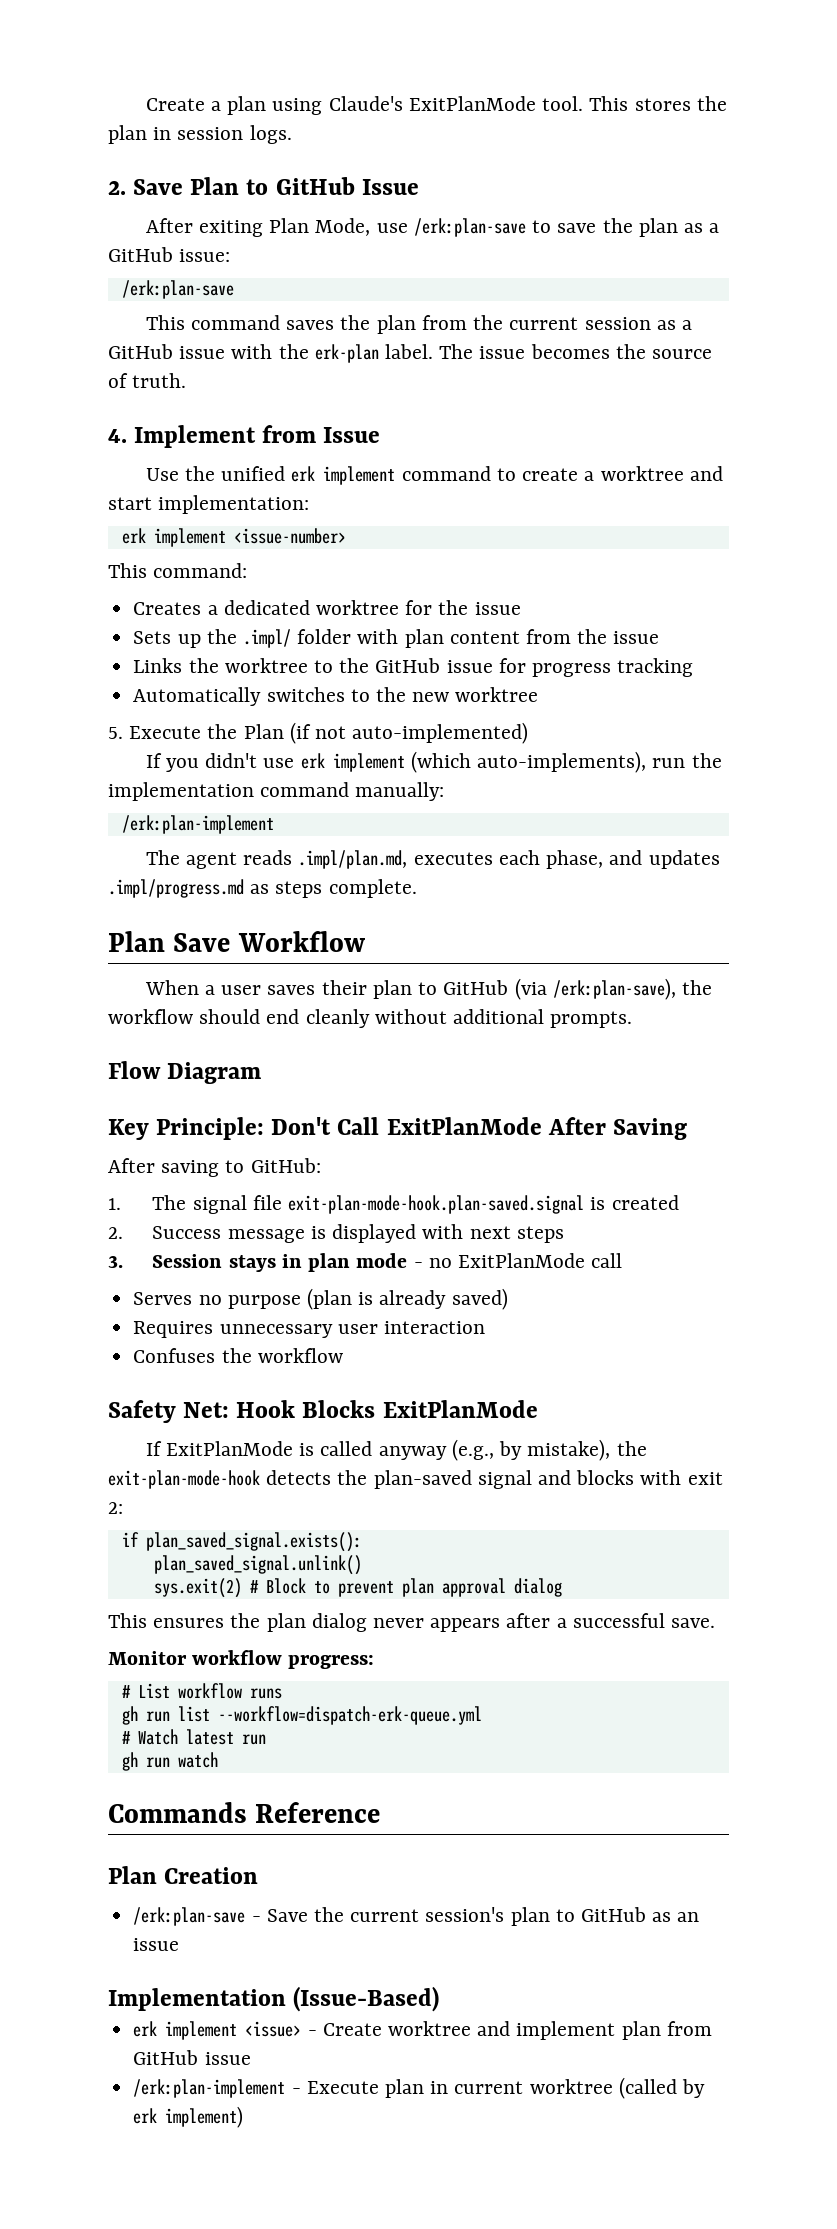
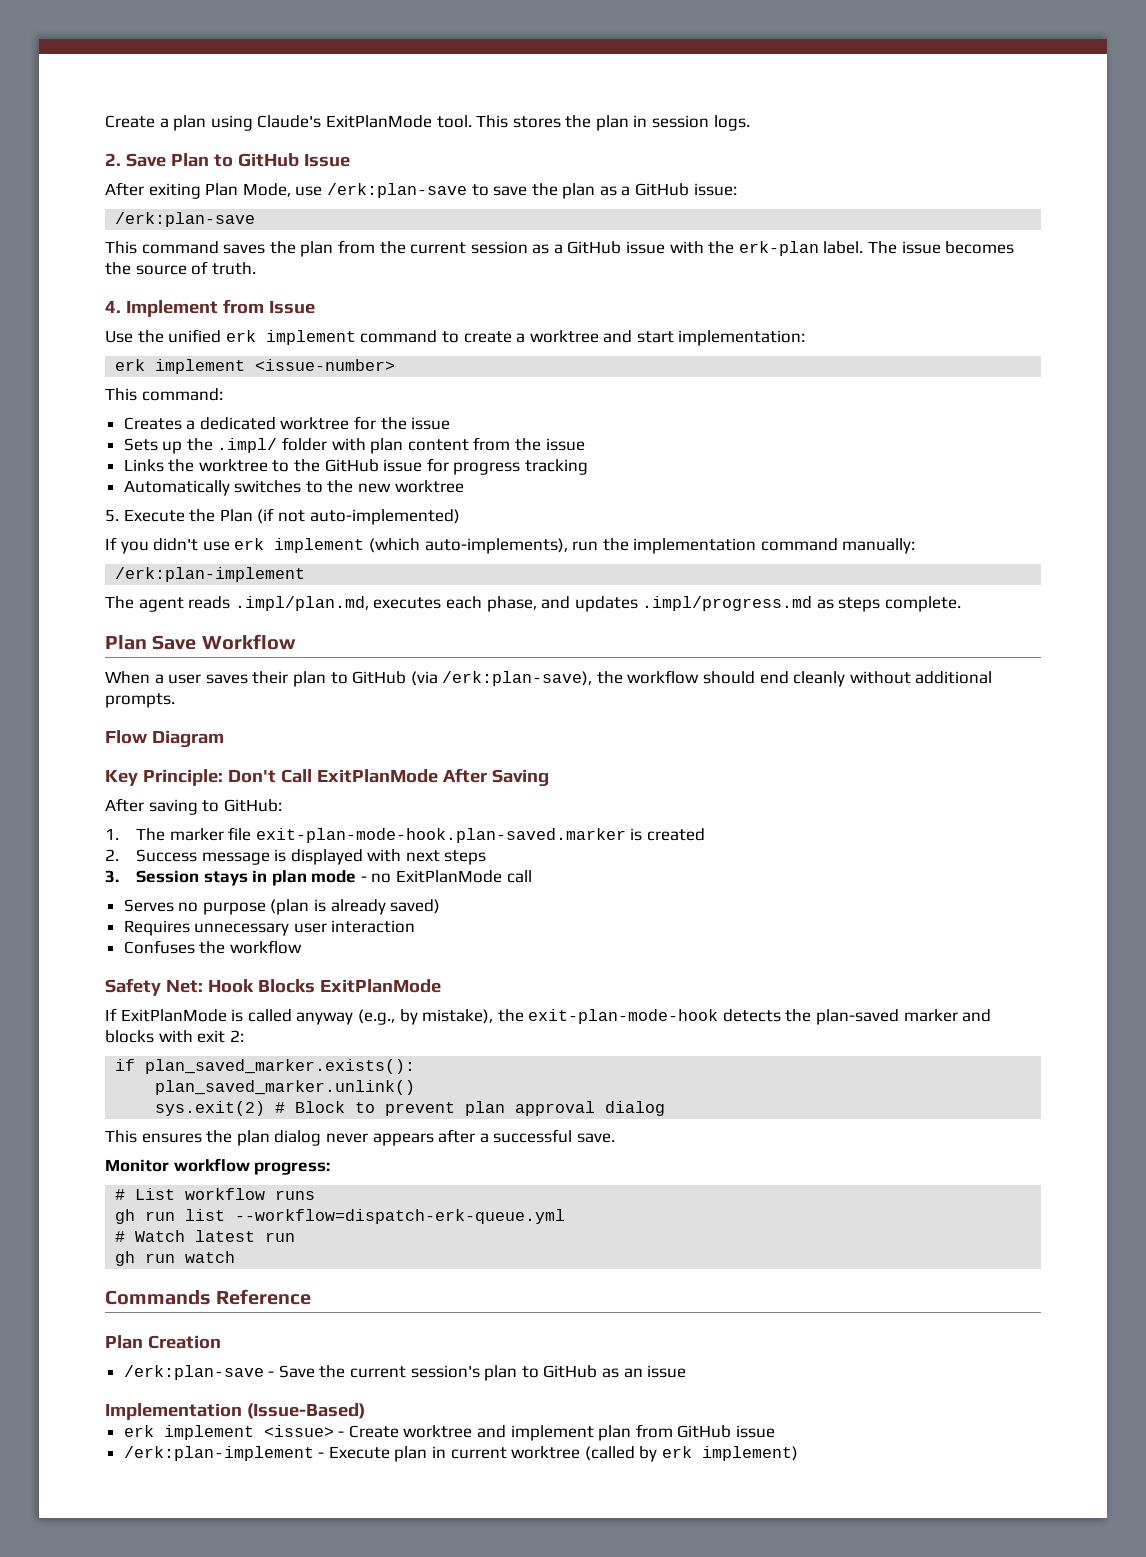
- 1. The signal file exit-plan-mode-hook.plan-saved.signal is created
+ 1. The marker file exit-plan-mode-hook.plan-saved.marker is created
- If ExitPlanMode is called anyway (e.g., by mistake), the exit-plan-mode-hook detects the plan-saved signal and blocks with exit 2:
+ If ExitPlanMode is called anyway (e.g., by mistake), the exit-plan-mode-hook detects the plan-saved marker and blocks with exit 2:
- if plan_saved_signal.exists():
- plan_saved_signal.unlink()
+ if plan_saved_marker.exists():
+ plan_saved_marker.unlink()

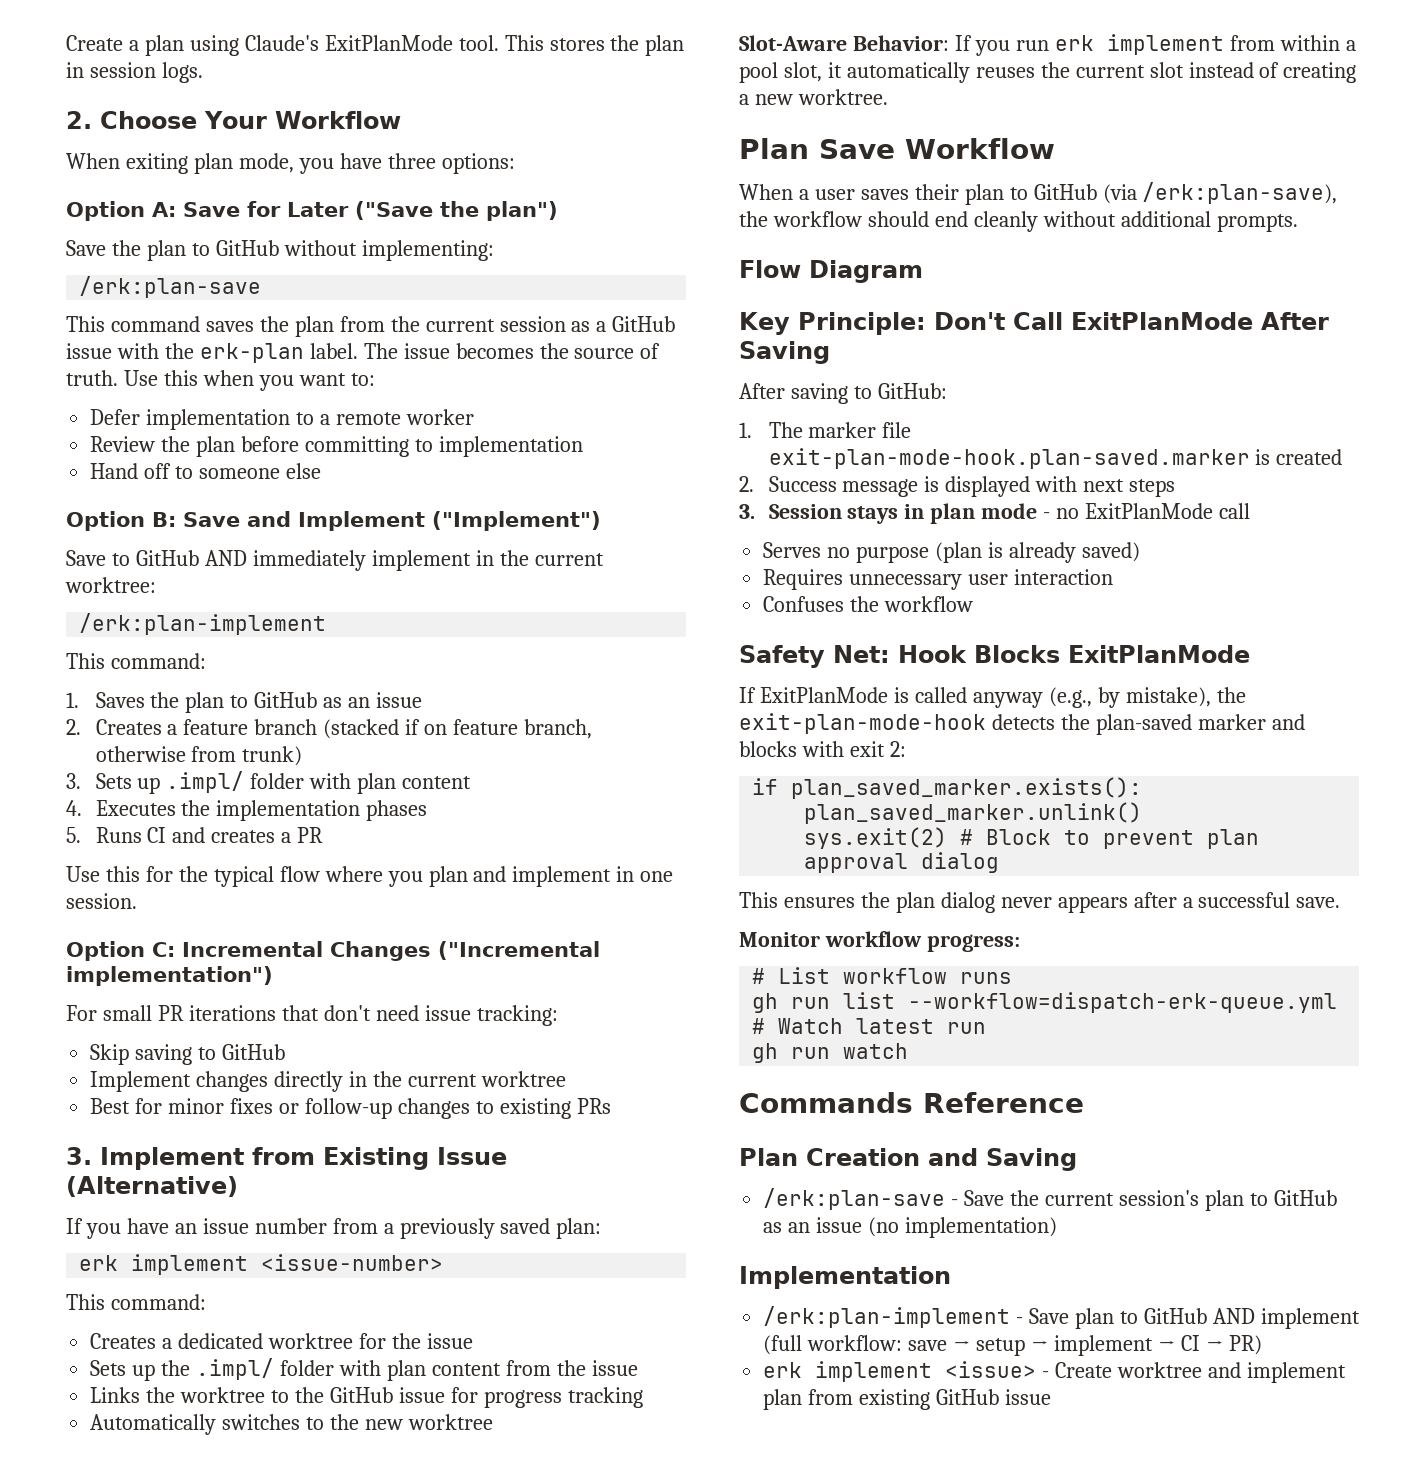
- 2. Save Plan to GitHub Issue
- After exiting Plan Mode, use /erk:plan-save to save the plan as a GitHub issue:
+ 2. Choose Your Workflow
+ When exiting plan mode, you have three options:
+ Option A: Save for Later ("Save the plan")
+ Save the plan to GitHub without implementing:
- The issue becomes the source of truth.
- 4. Implement from Issue
- Use the unified erk implement command to create a worktree and start implementation:
+ The issue becomes the source of truth. Use this when you want to:
+ Defer implementation to a remote worker
+ Review the plan before committing to implementation
+ Hand off to someone else
+ Option B: Save and Implement ("Implement")
+ Save to GitHub AND immediately implement in the current worktree:
+ /erk:plan-implement
+ This command:
+ 1. Saves the plan to GitHub as an issue
+ 2. Creates a feature branch (stacked if on feature branch, otherwise from trunk)
+ 3. Sets up .impl/ folder with plan content
+ 4. Executes the implementation phases
+ 5. Runs CI and creates a PR
+ Use this for the typical flow where you plan and implement in one session.
+ Option C: Incremental Changes ("Incremental implementation")
+ For small PR iterations that don't need issue tracking:
+ Skip saving to GitHub
+ Implement changes directly in the current worktree
+ Best for minor fixes or follow-up changes to existing PRs
+ 3. Implement from Existing Issue (Alternative)
+ If you have an issue number from a previously saved plan:
- 5. Execute the Plan (if not auto-implemented)
- If you didn't use erk implement (which auto-implements), run the implementation command manually:
- /erk:plan-implement
- The agent reads .impl/plan.md, executes each phase, and updates .impl/progress.md as steps complete.
+ Slot-Aware Behavior: If you run erk implement from within a pool slot, it automatically reuses the current slot instead of creating a new worktree.
- Plan Creation
+ Plan Creation and Saving
- /erk:plan-save - Save the current session's plan to GitHub as an issue
+ /erk:plan-save - Save the current session's plan to GitHub as an issue (no implementation)
- Implementation (Issue-Based)
+ Implementation
+ /erk:plan-implement - Save plan to GitHub AND implement (full workflow: save → setup → implement → CI → PR)
- erk implement <issue> - Create worktree and implement plan from GitHub issue
- /erk:plan-implement - Execute plan in current worktree (called by erk implement)
+ erk implement <issue> - Create worktree and implement plan from existing GitHub issue

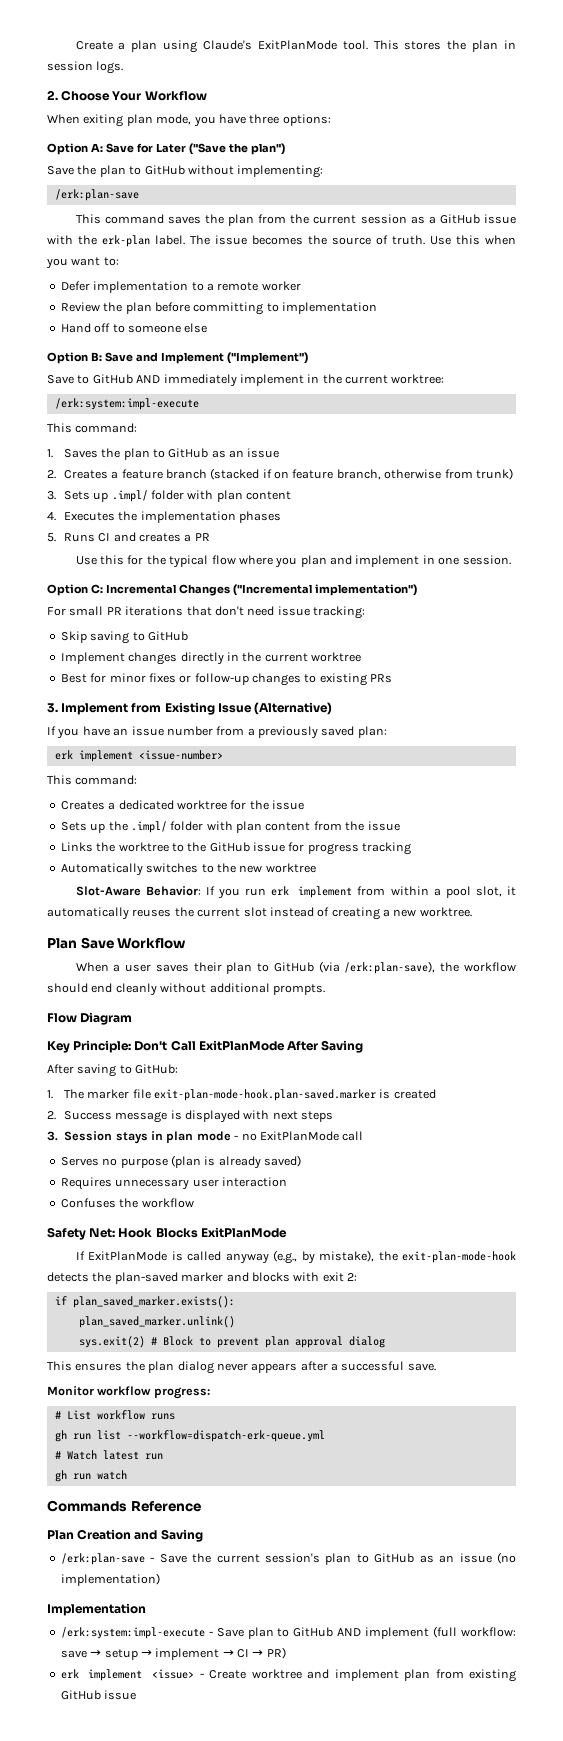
  Save to GitHub AND immediately implement in the current worktree:
- /erk:plan-implement
+ /erk:system:impl-execute
- /erk:plan-implement - Save plan to GitHub AND implement (full workflow: save → setup → implement → CI → PR)
+ /erk:system:impl-execute - Save plan to GitHub AND implement (full workflow: save → setup → implement → CI → PR)

